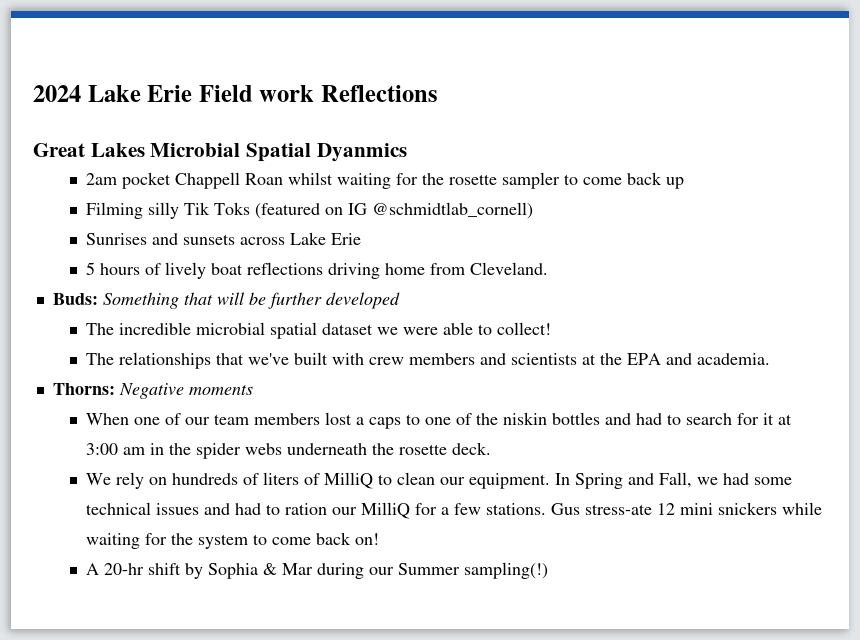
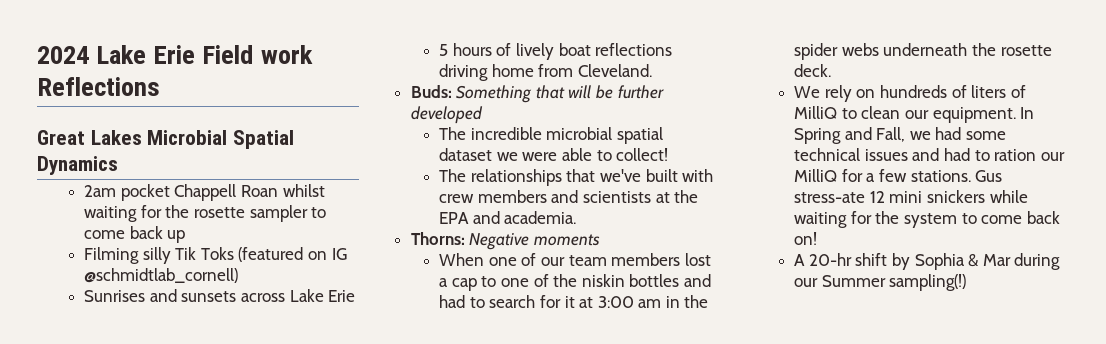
- Great Lakes Microbial Spatial Dyanmics
+ Great Lakes Microbial Spatial Dynamics
- When one of our team members lost a caps to one of the niskin bottles and had to search for it at 3:00 am in the spider webs underneath the rosette deck.
+ When one of our team members lost a cap to one of the niskin bottles and had to search for it at 3:00 am in the spider webs underneath the rosette deck.

